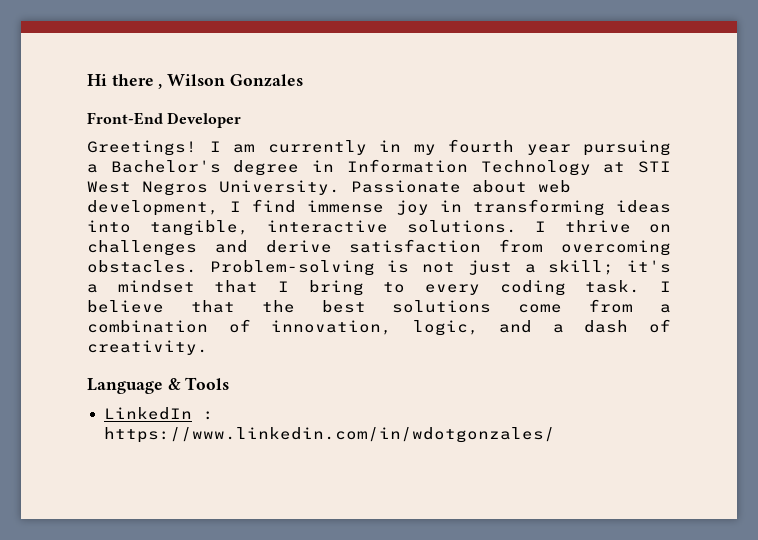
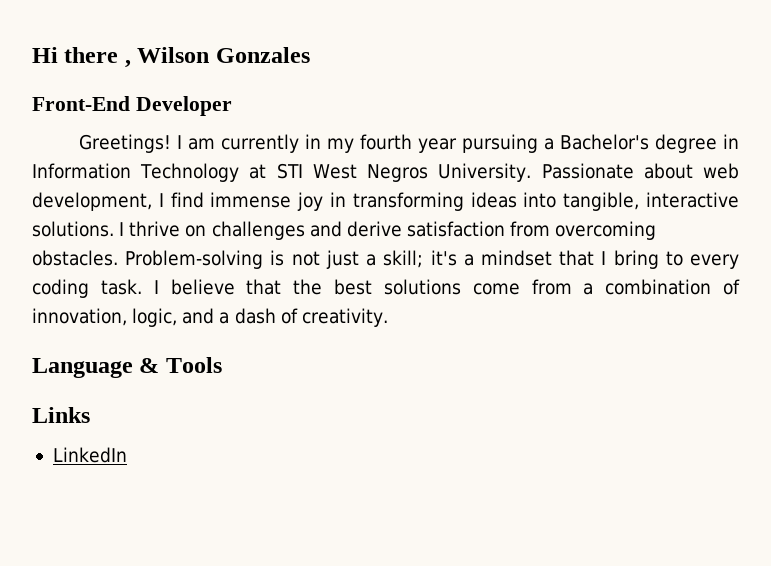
+ Links
- LinkedIn : https://www.linkedin.com/in/wdotgonzales/
+ LinkedIn

